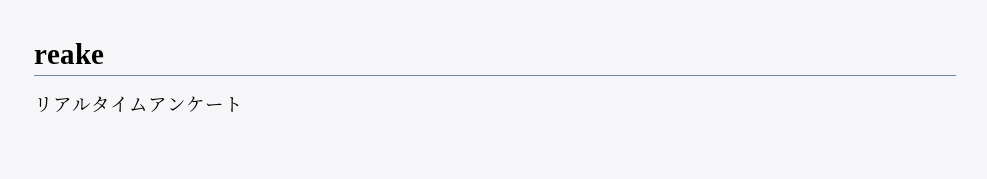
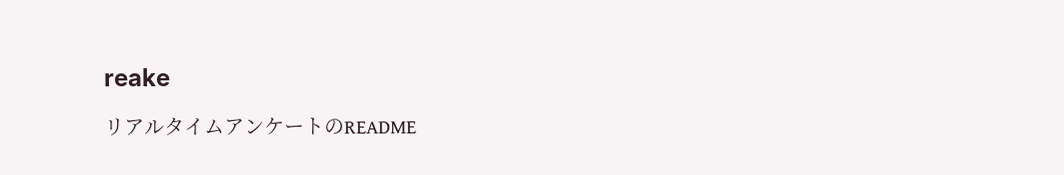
- リアルタイムアンケート
+ リアルタイムアンケートのREADME

